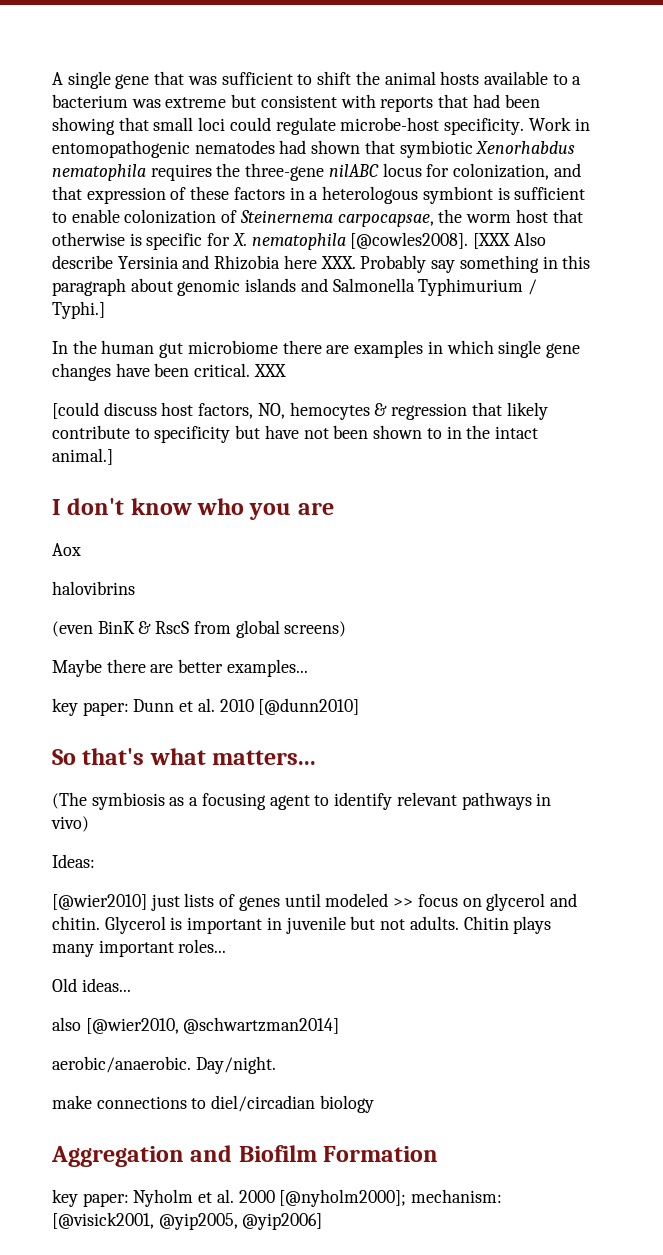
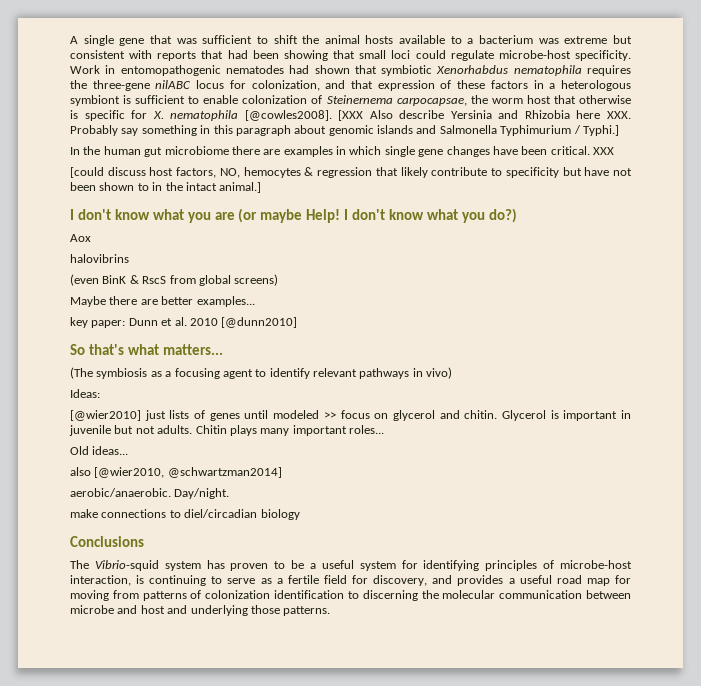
- I don't know who you are
+ I don't know what you are (or maybe Help! I don't know what you do?)
- Aggregation and Biofilm Formation
- key paper: Nyholm et al. 2000 [@nyholm2000]; mechanism: [@visick2001, @yip2005, @yip2006]
+ Conclusions
+ The Vibrio-squid system has proven to be a useful system for identifying principles of microbe-host interaction, is continuing to serve as a fertile field for discovery, and provides a useful road map for moving from patterns of colonization identification to discerning the molecular communication between microbe and host and underlying those patterns.

